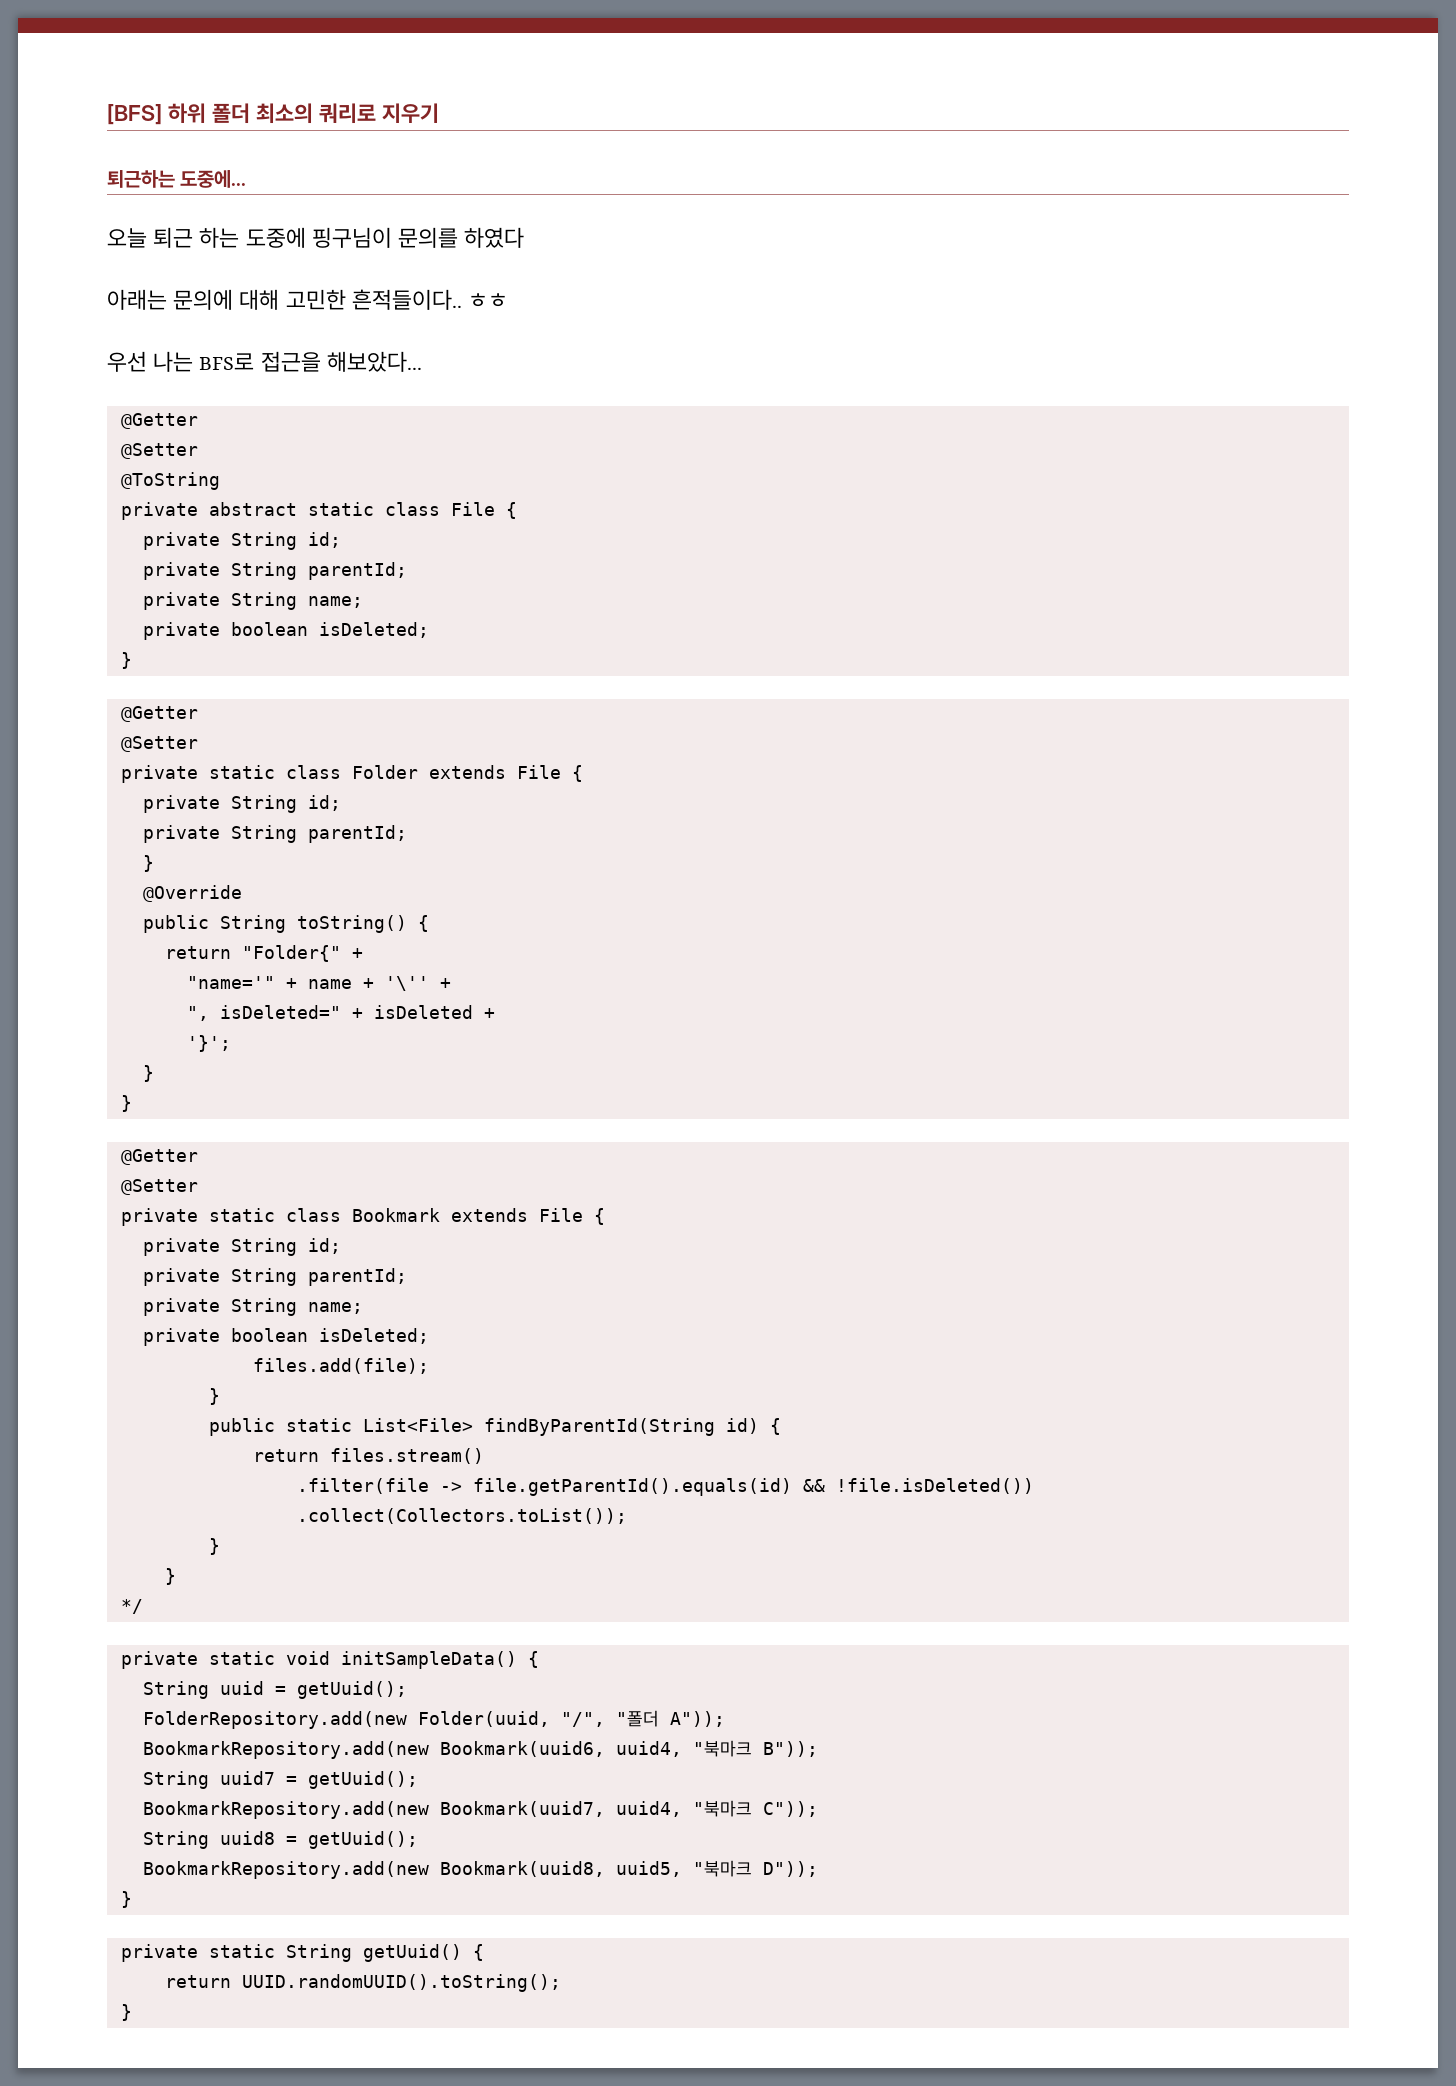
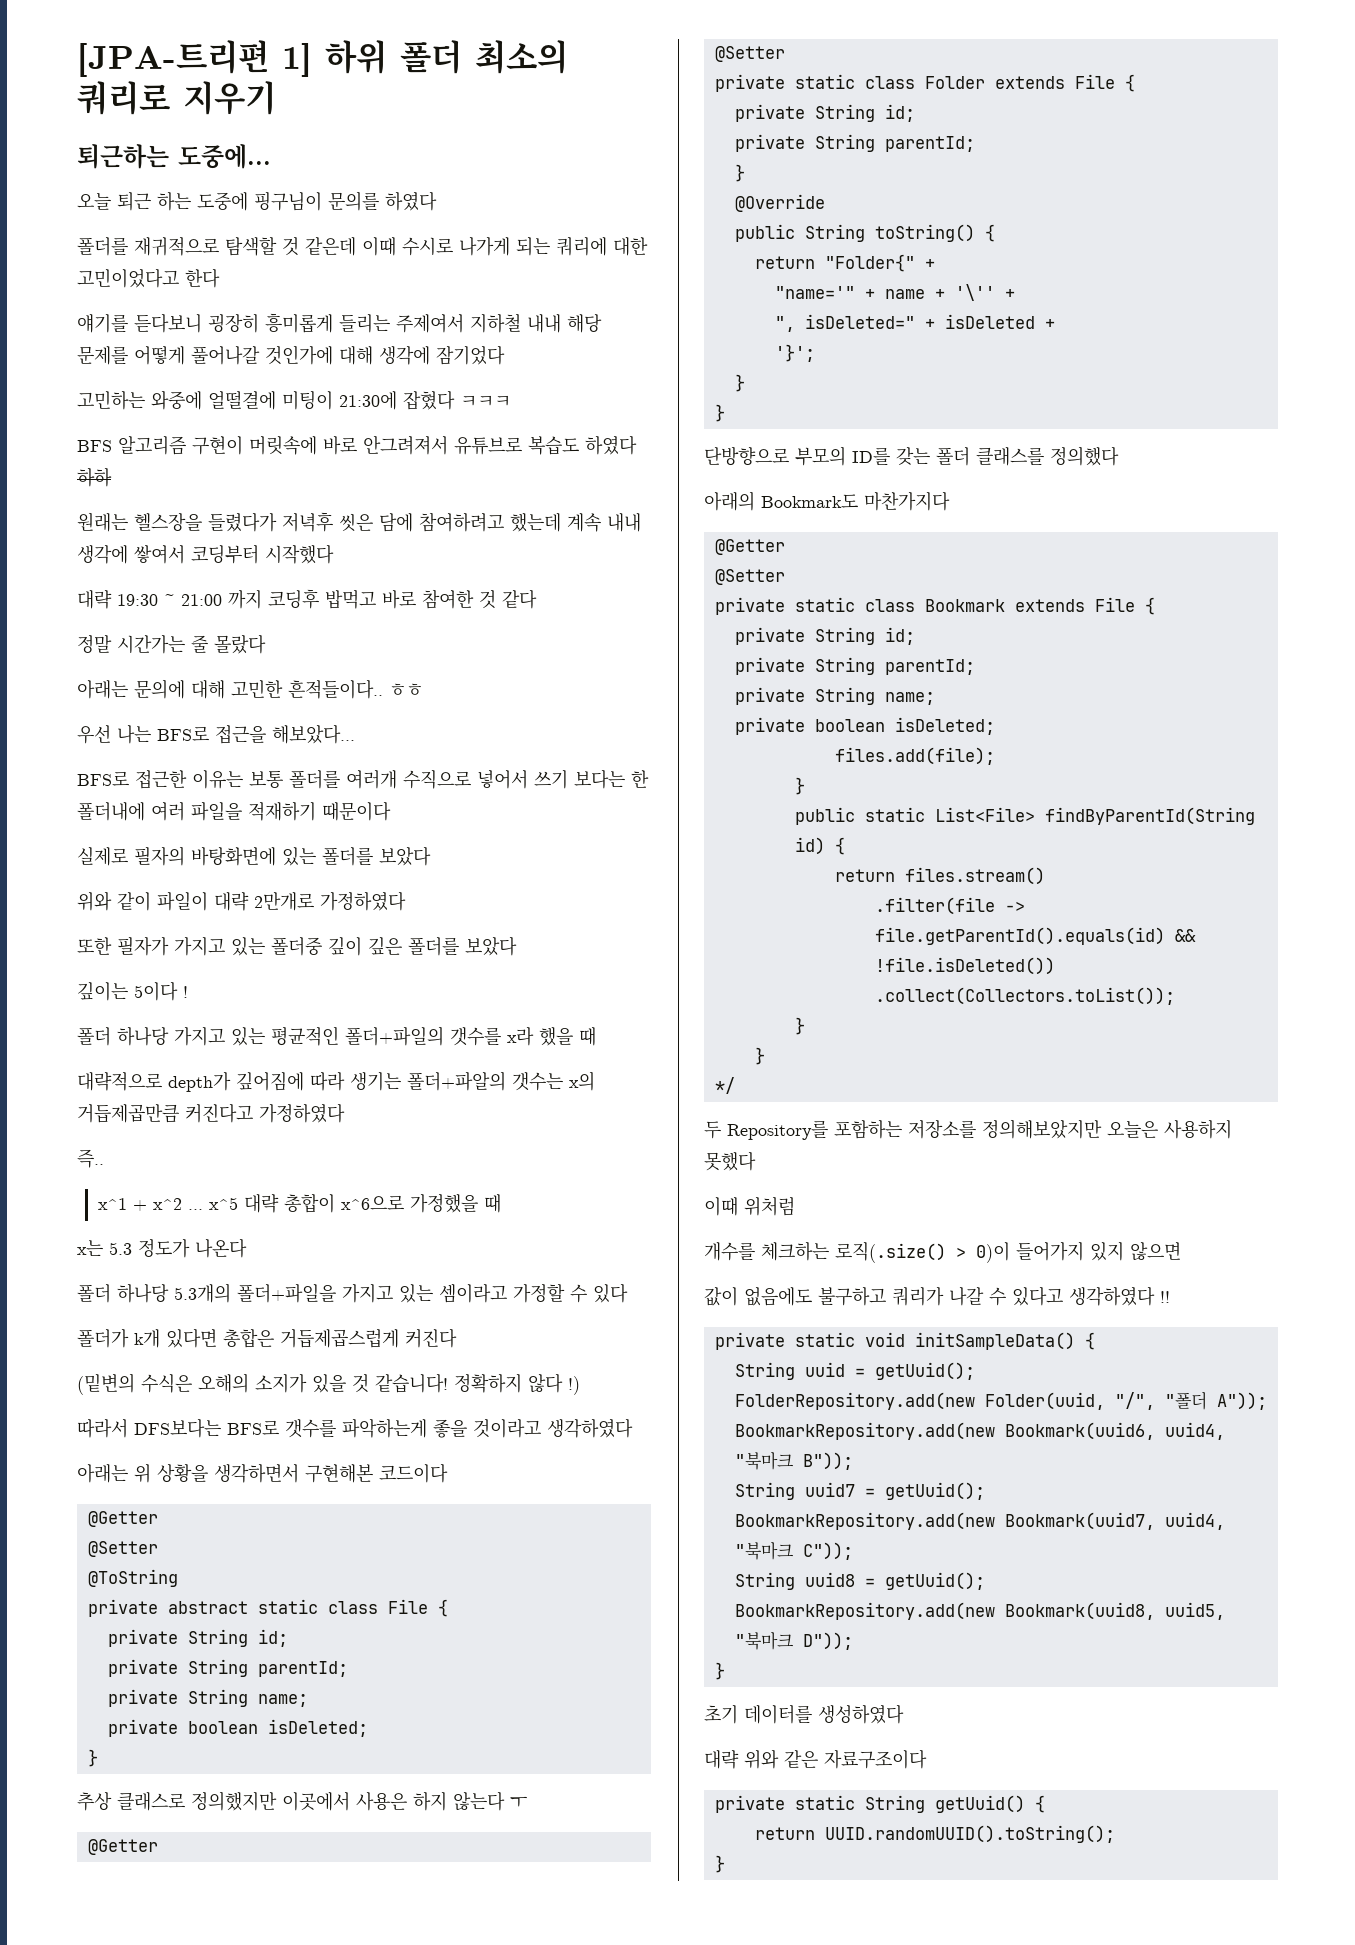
- [BFS] 하위 폴더 최소의 쿼리로 지우기
+ [JPA-트리편 1] 하위 폴더 최소의 쿼리로 지우기
+ 폴더를 재귀적으로 탐색할 것 같은데 이때 수시로 나가게 되는 쿼리에 대한 고민이었다고 한다
+ 얘기를 듣다보니 굉장히 흥미롭게 들리는 주제여서 지하철 내내 해당 문제를 어떻게 풀어나갈 것인가에 대해 생각에 잠기었다
+ 고민하는 와중에 얼떨결에 미팅이 21:30에 잡혔다 ㅋㅋㅋ
+ BFS 알고리즘 구현이 머릿속에 바로 안그려져서 유튜브로 복습도 하였다 하하
+ 원래는 헬스장을 들렸다가 저녁후 씻은 담에 참여하려고 했는데 계속 내내 생각에 쌓여서 코딩부터 시작했다
+ 대략 19:30 ~ 21:00 까지 코딩후 밥먹고 바로 참여한 것 같다
+ 정말 시간가는 줄 몰랐다
+ BFS로 접근한 이유는 보통 폴더를 여러개 수직으로 넣어서 쓰기 보다는 한 폴더내에 여러 파일을 적재하기 때문이다
+ 실제로 필자의 바탕화면에 있는 폴더를 보았다
+ 위와 같이 파일이 대략 2만개로 가정하였다
+ 또한 필자가 가지고 있는 폴더중 깊이 깊은 폴더를 보았다
+ 깊이는 5이다 !
+ 폴더 하나당 가지고 있는 평균적인 폴더+파일의 갯수를 x라 했을 때
+ 대략적으로 depth가 깊어짐에 따라 생기는 폴더+파알의 갯수는 x의 거듭제곱만큼 커진다고 가정하였다
+ 즉..
+ x^1 + x^2 ... x^5 대략 총합이 x^6으로 가정했을 때
+ x는 5.3 정도가 나온다
+ 폴더 하나당 5.3개의 폴더+파일을 가지고 있는 셈이라고 가정할 수 있다
+ 폴더가 k개 있다면 총합은 거듭제곱스럽게 커진다
+ (밑변의 수식은 오해의 소지가 있을 것 같습니다! 정확하지 않다 !)
+ 따라서 DFS보다는 BFS로 갯수를 파악하는게 좋을 것이라고 생각하였다
+ 아래는 위 상황을 생각하면서 구현해본 코드이다
+ 추상 클래스로 정의했지만 이곳에서 사용은 하지 않는다 ㅜ
+ 단방향으로 부모의 ID를 갖는 폴더 클래스를 정의했다
+ 아래의 Bookmark도 마찬가지다
+ 두 Repository를 포함하는 저장소를 정의해보았지만 오늘은 사용하지 못했다
+ 이때 위처럼
+ 개수를 체크하는 로직(.size() > 0)이 들어가지 있지 않으면
+ 값이 없음에도 불구하고 쿼리가 나갈 수 있다고 생각하였다 !!
+ 초기 데이터를 생성하였다
+ 대략 위와 같은 자료구조이다

